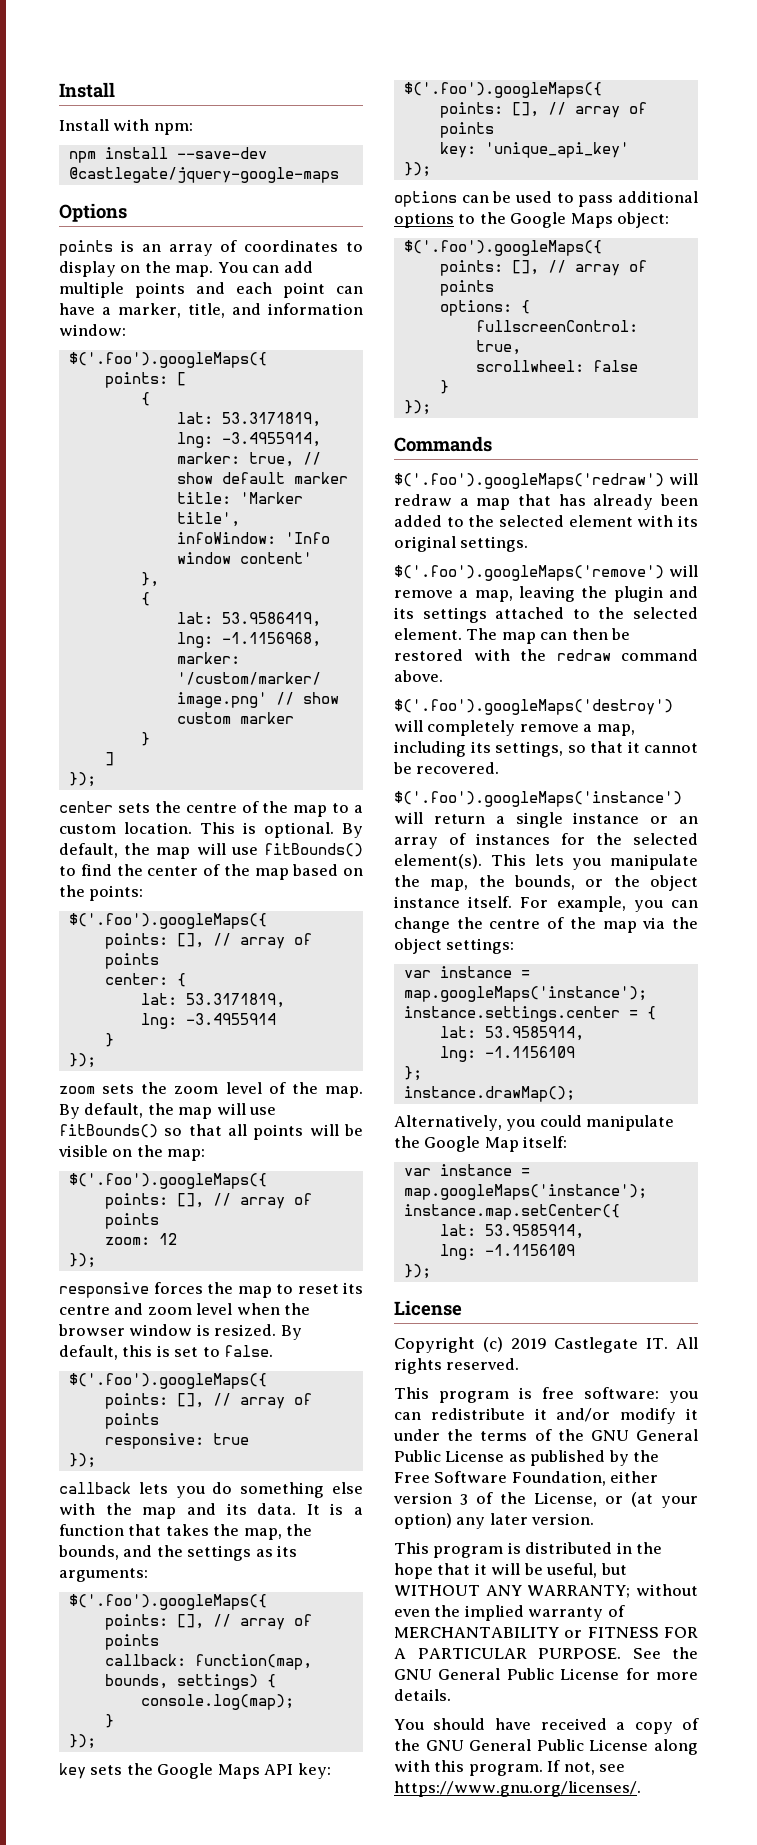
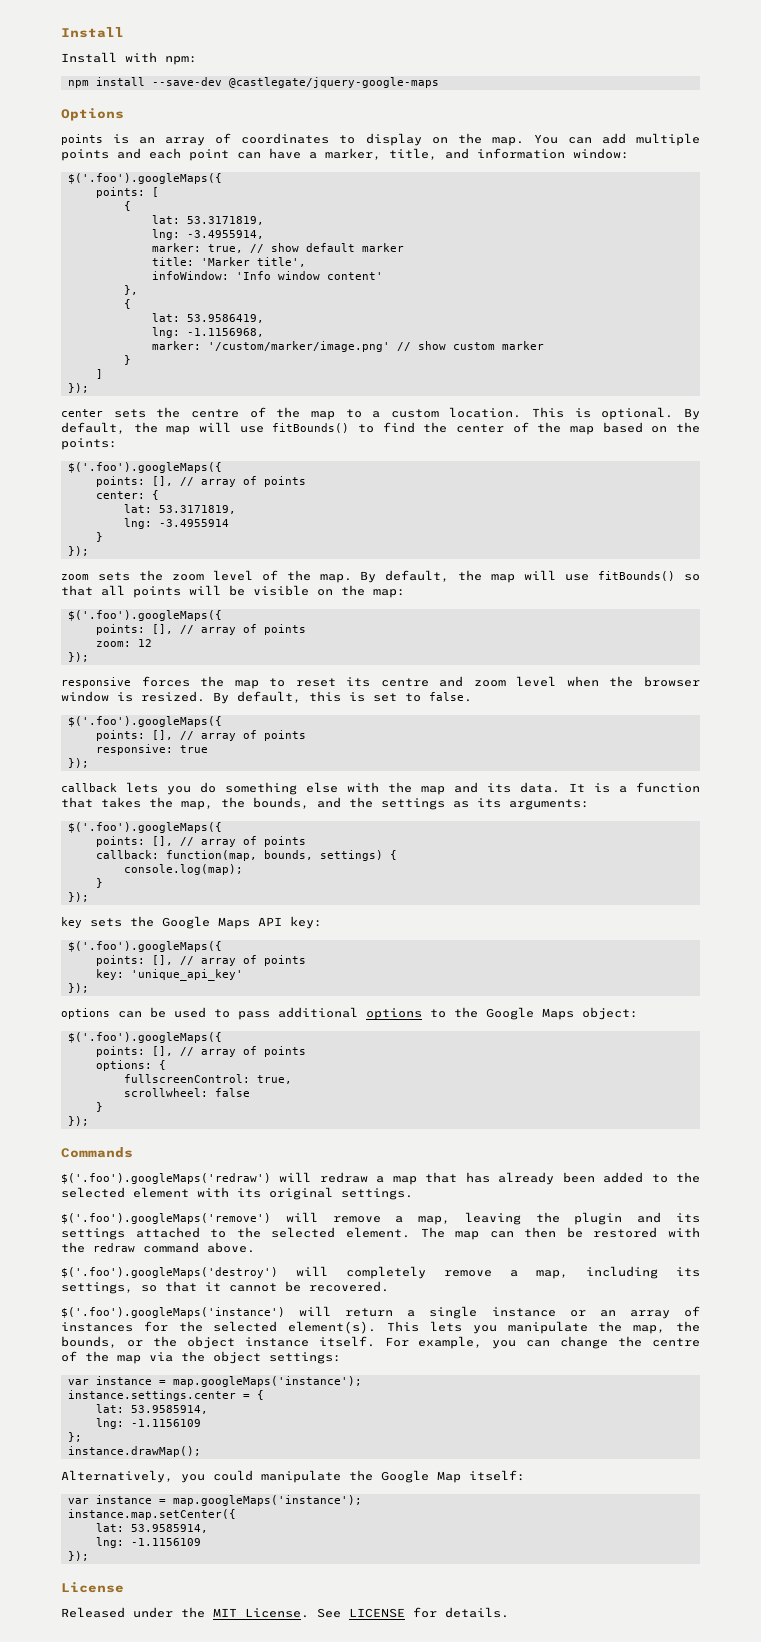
- Copyright (c) 2019 Castlegate IT. All rights reserved.
- This program is free software: you can redistribute it and/or modify it under the terms of the GNU General Public License as published by the Free Software Foundation, either version 3 of the License, or (at your option) any later version.
- This program is distributed in the hope that it will be useful, but WITHOUT ANY WARRANTY; without even the implied warranty of MERCHANTABILITY or FITNESS FOR A PARTICULAR PURPOSE. See the GNU General Public License for more details.
- You should have received a copy of the GNU General Public License along with this program. If not, see https://www.gnu.org/licenses/.
+ Released under the MIT License. See LICENSE for details.

